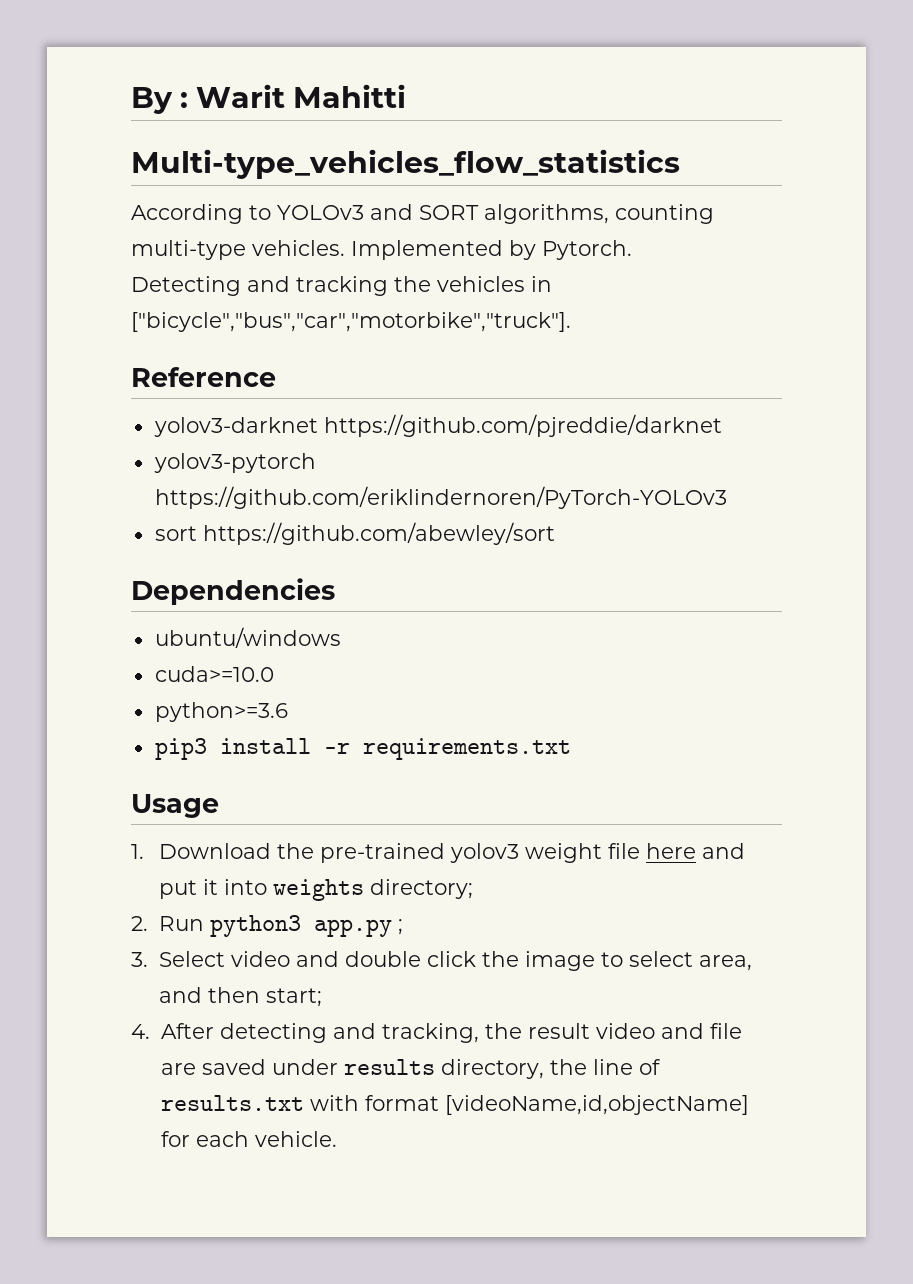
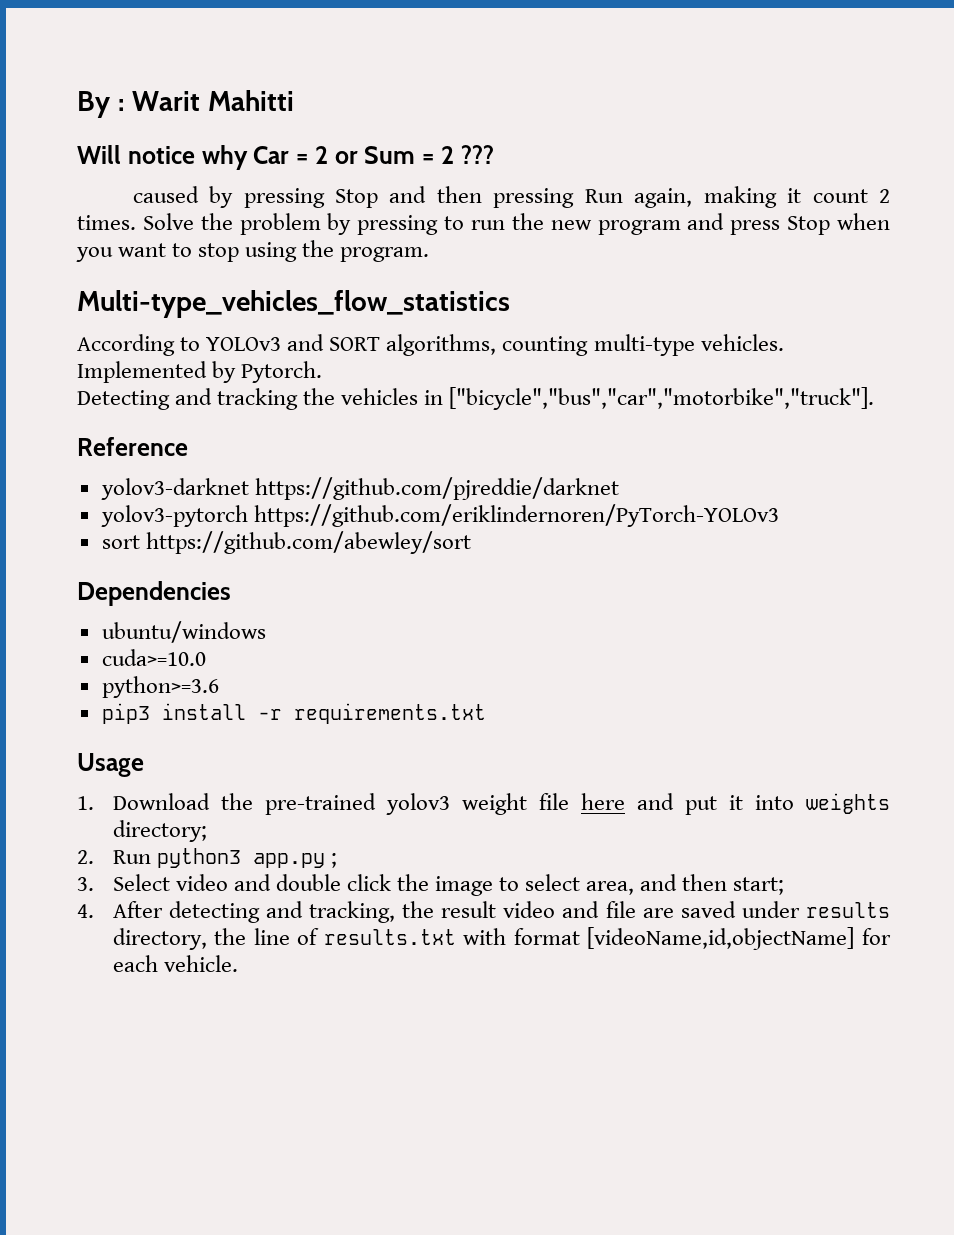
+ Will notice why Car = 2 or Sum = 2 ???
+ caused by pressing Stop and then pressing Run again, making it count 2 times. Solve the problem by pressing to run the new program and press Stop when you want to stop using the program.

